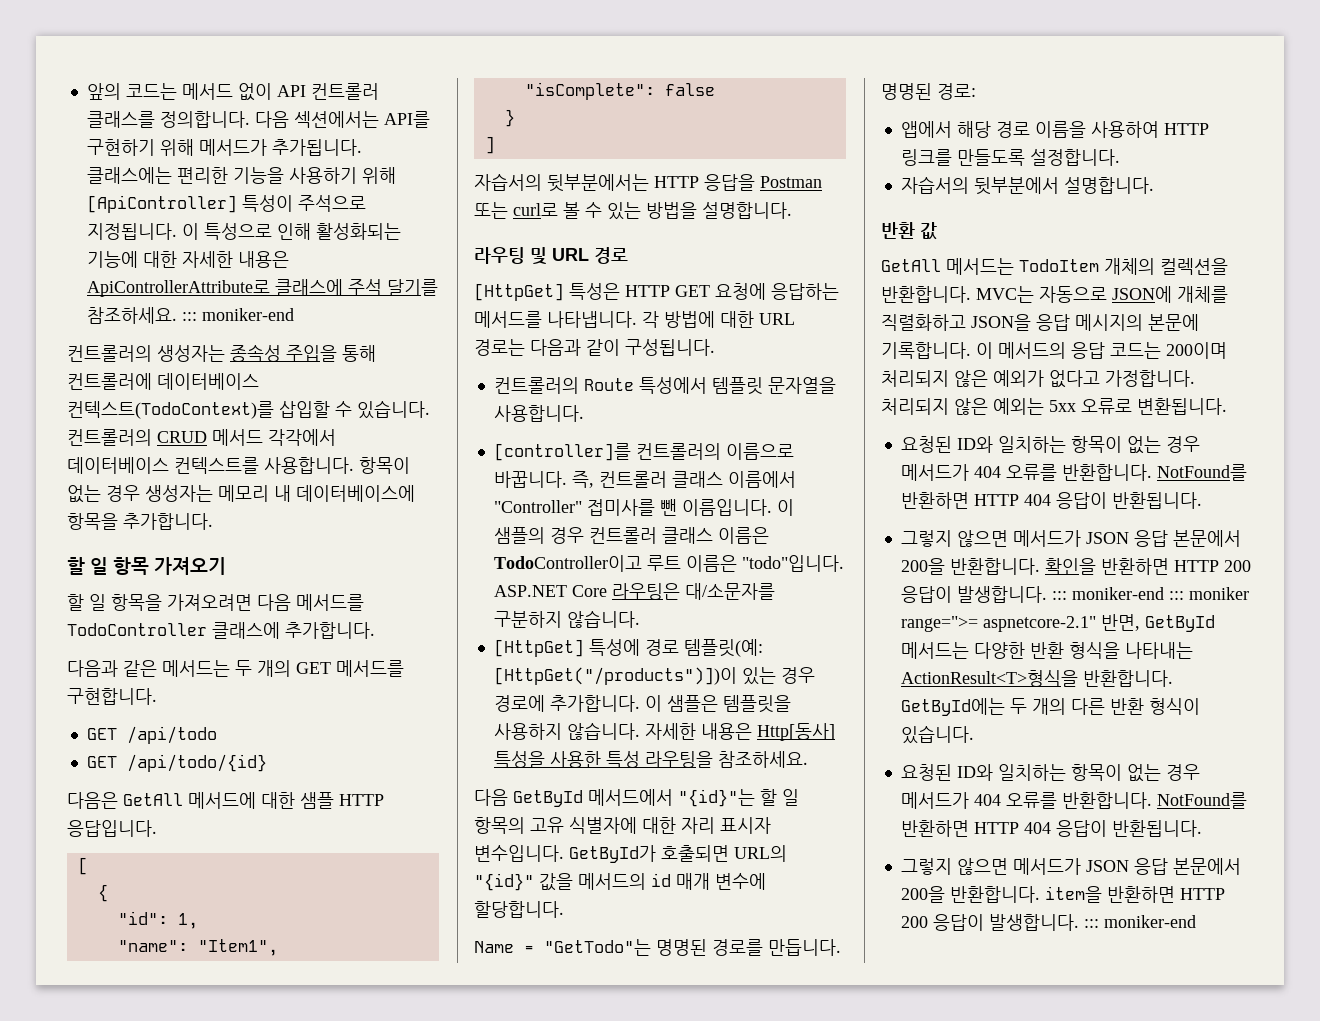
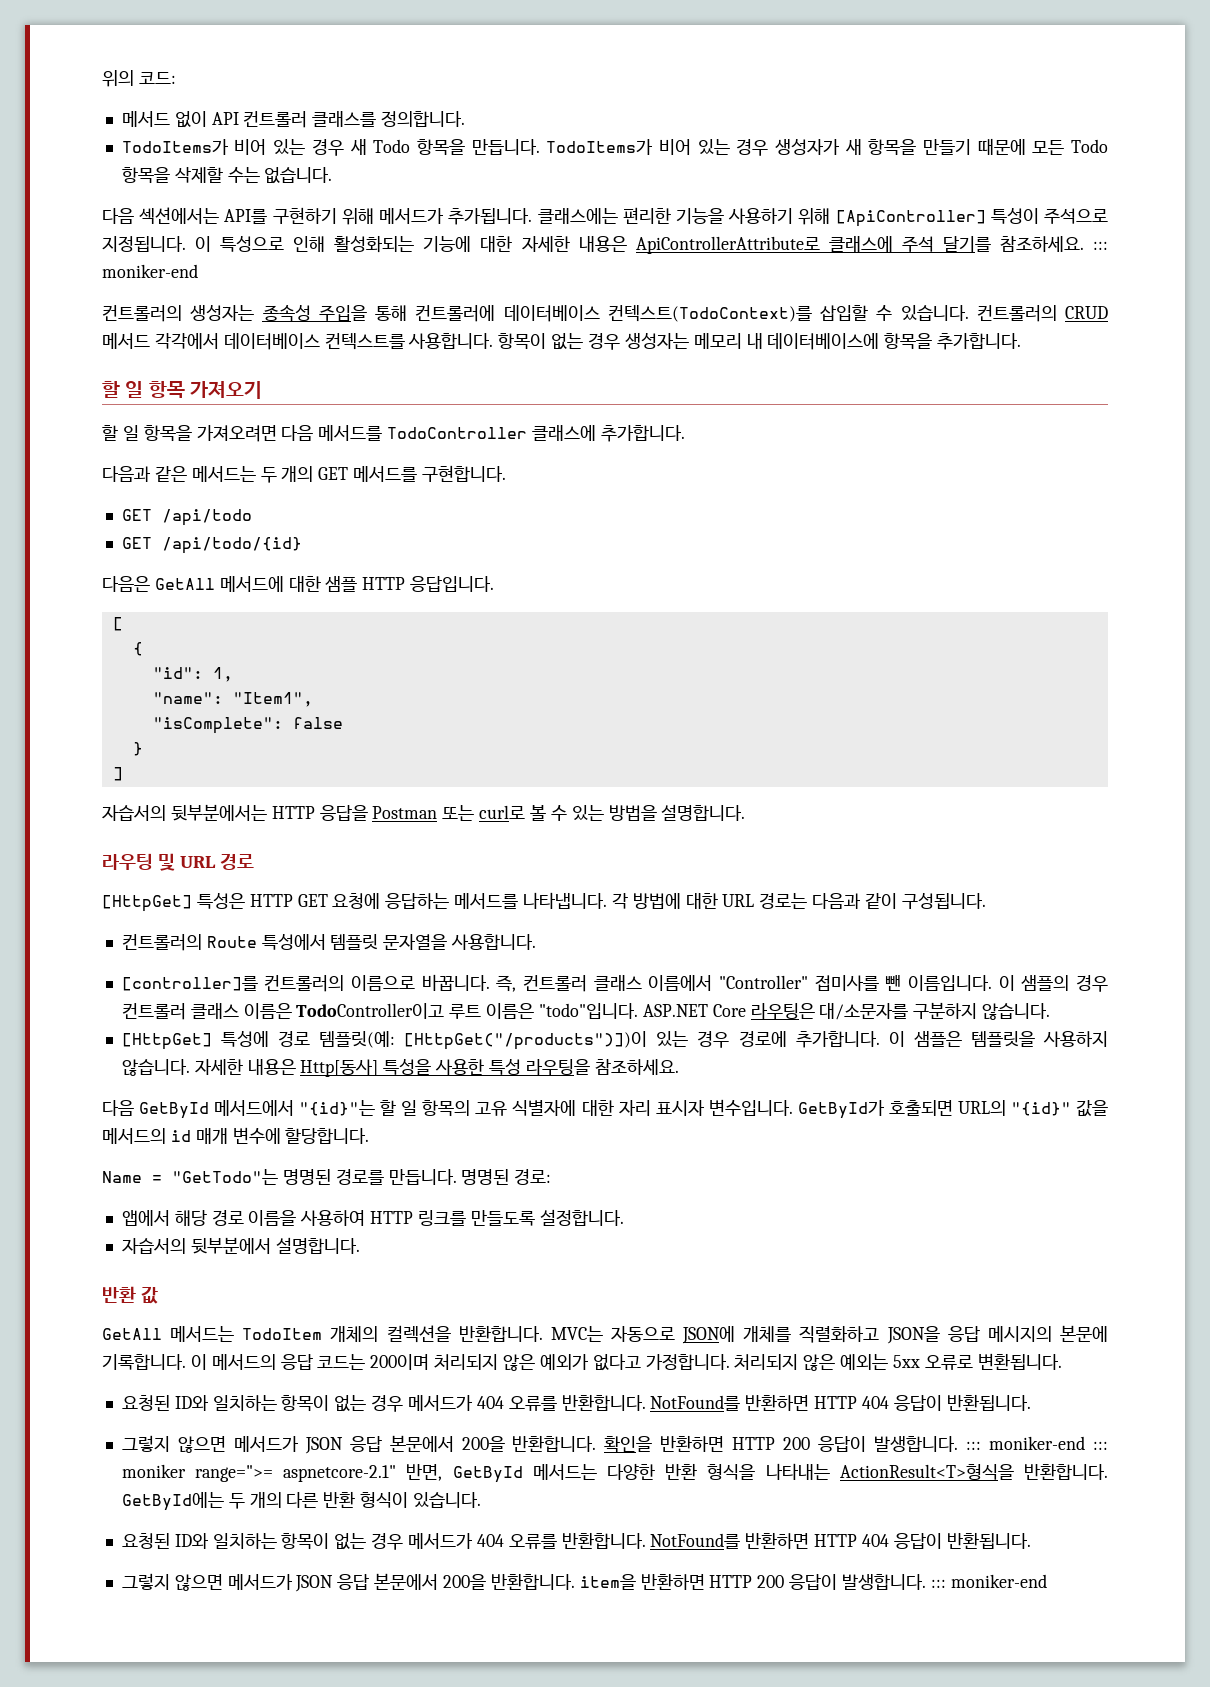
- 앞의 코드는 메서드 없이 API 컨트롤러 클래스를 정의합니다. 다음 섹션에서는 API를 구현하기 위해 메서드가 추가됩니다.
+ 위의 코드:
+ 메서드 없이 API 컨트롤러 클래스를 정의합니다.
+ TodoItems가 비어 있는 경우 새 Todo 항목을 만듭니다. TodoItems가 비어 있는 경우 생성자가 새 항목을 만들기 때문에 모든 Todo 항목을 삭제할 수는 없습니다.
+ 다음 섹션에서는 API를 구현하기 위해 메서드가 추가됩니다.

